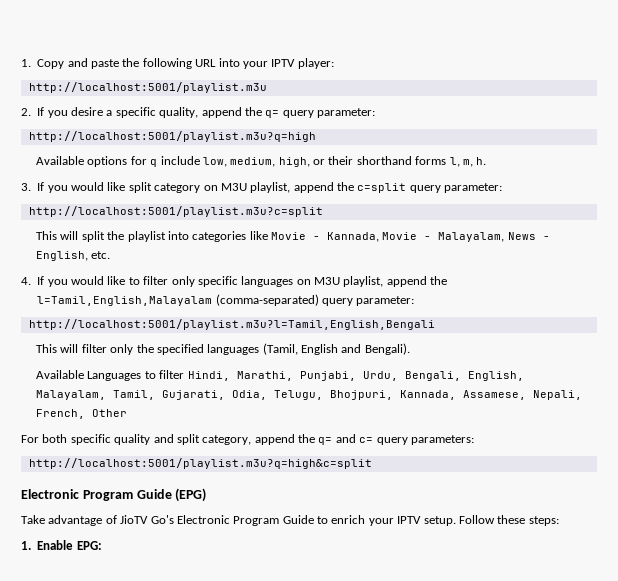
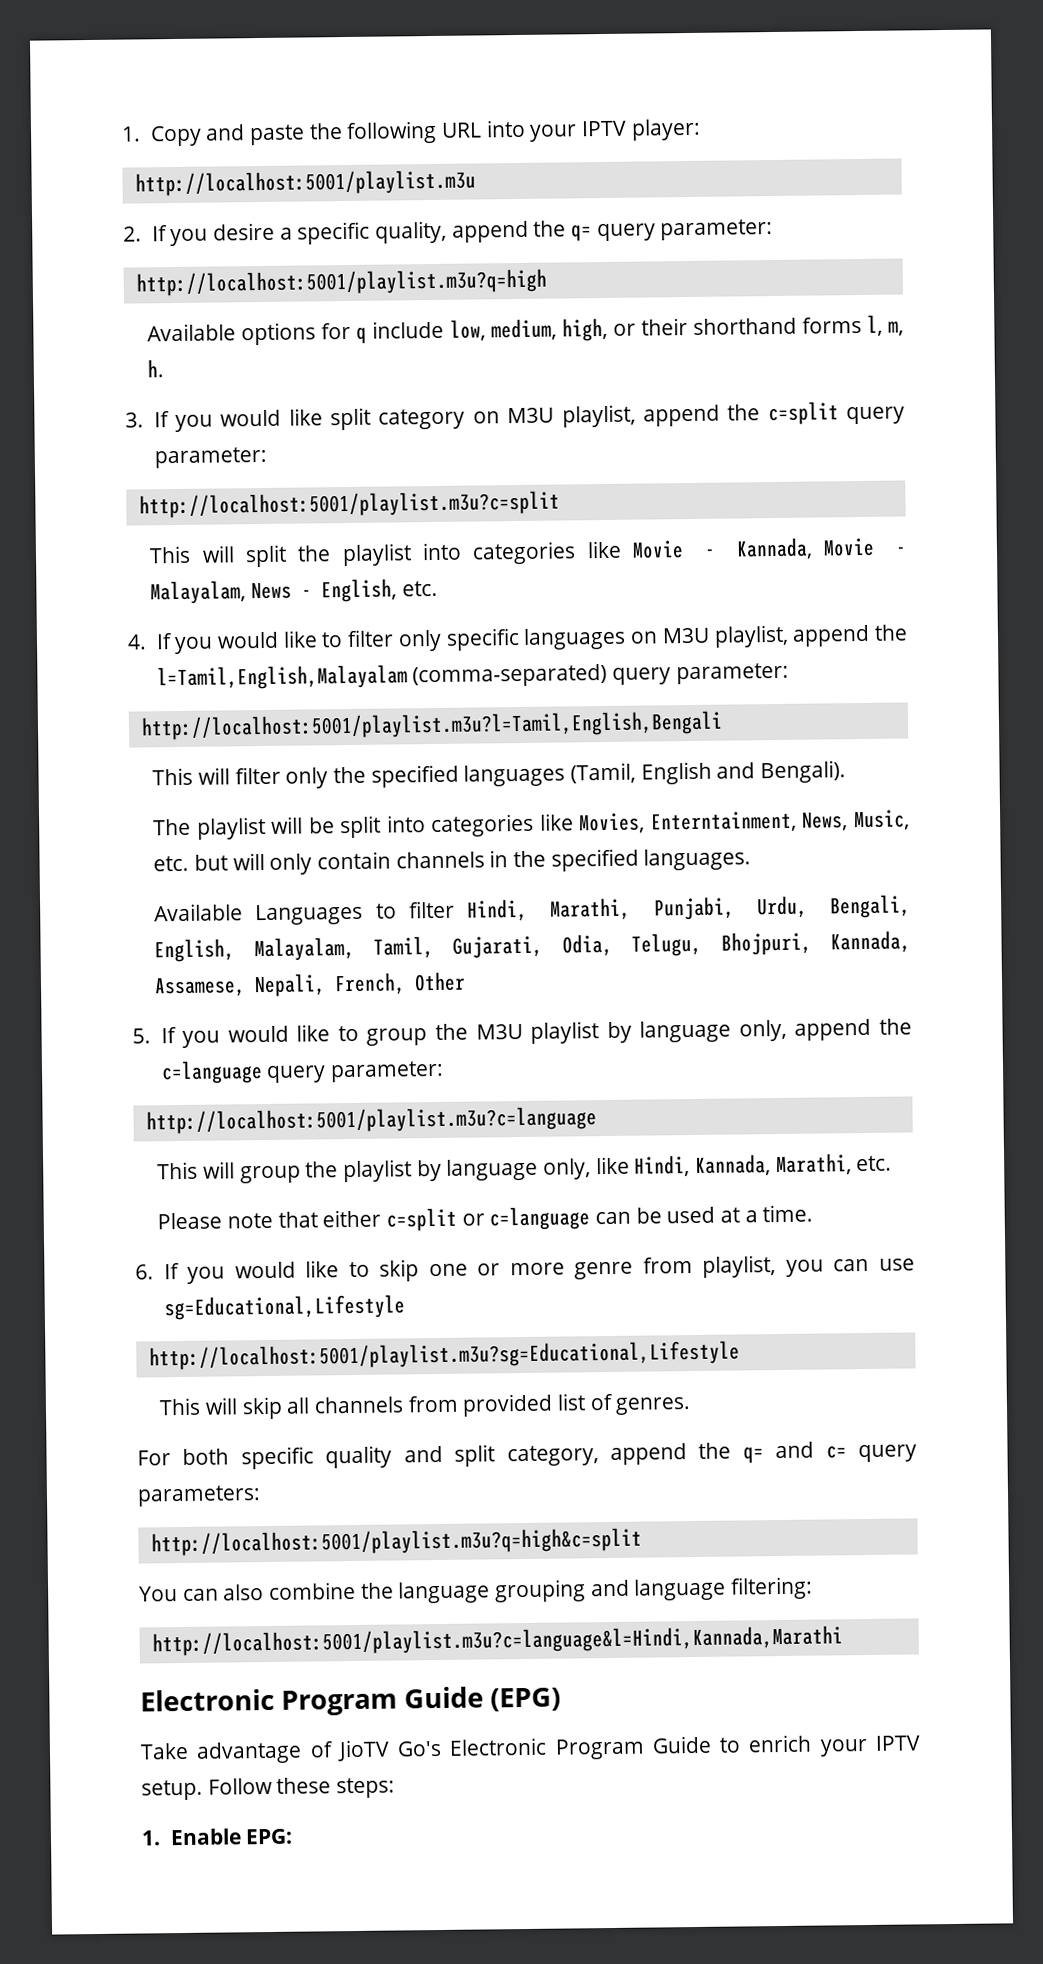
+ The playlist will be split into categories like Movies, Enterntainment, News, Music, etc. but will only contain channels in the specified languages.
+ 5. If you would like to group the M3U playlist by language only, append the c=language query parameter:
+ http://localhost:5001/playlist.m3u?c=language
+ This will group the playlist by language only, like Hindi, Kannada, Marathi, etc.
+ Please note that either c=split or c=language can be used at a time.
+ 6. If you would like to skip one or more genre from playlist, you can use sg=Educational,Lifestyle
+ http://localhost:5001/playlist.m3u?sg=Educational,Lifestyle
+ This will skip all channels from provided list of genres.
+ You can also combine the language grouping and language filtering:
+ http://localhost:5001/playlist.m3u?c=language&l=Hindi,Kannada,Marathi

